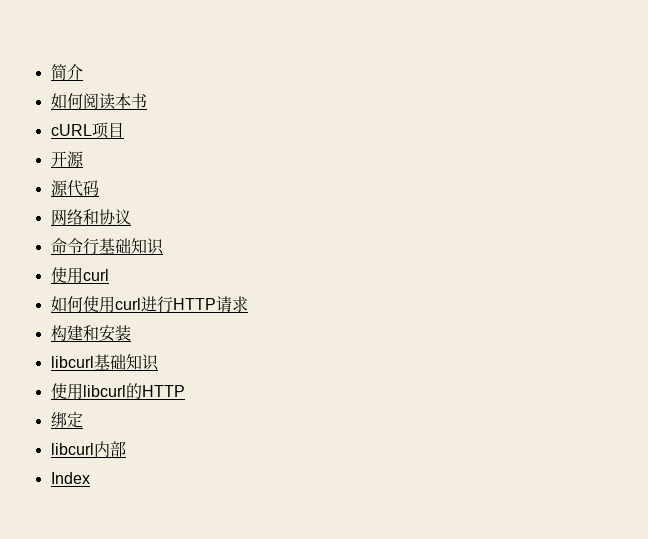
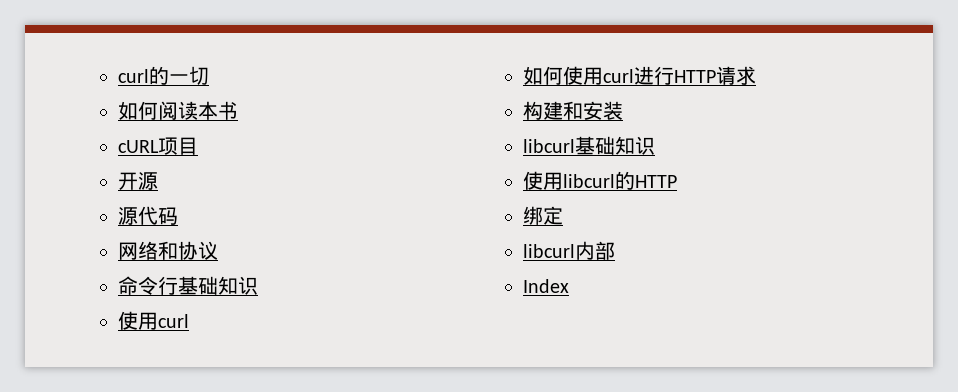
- 简介
+ curl的一切

